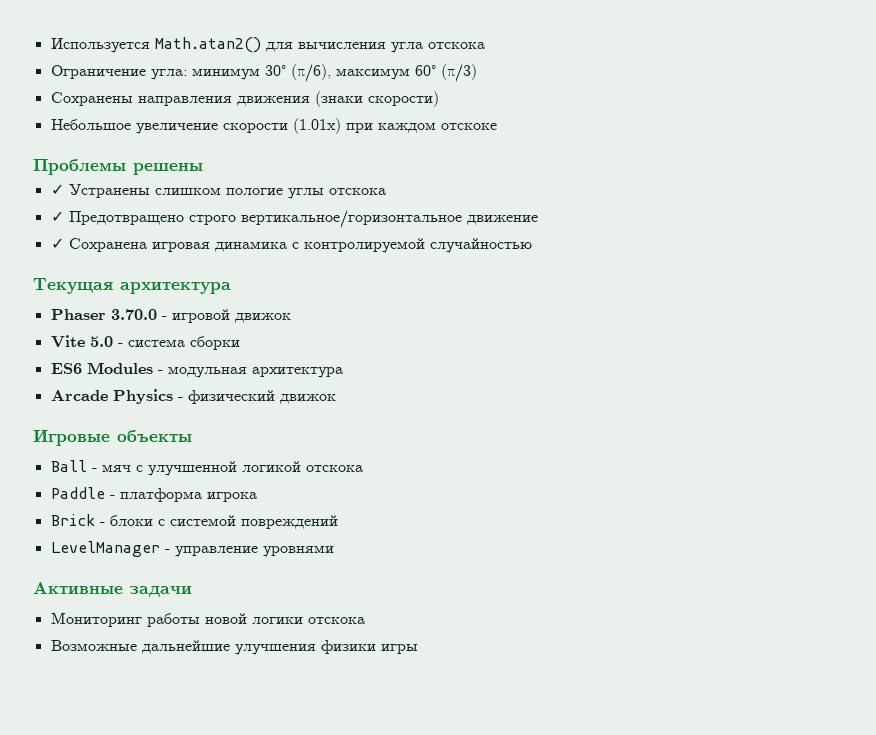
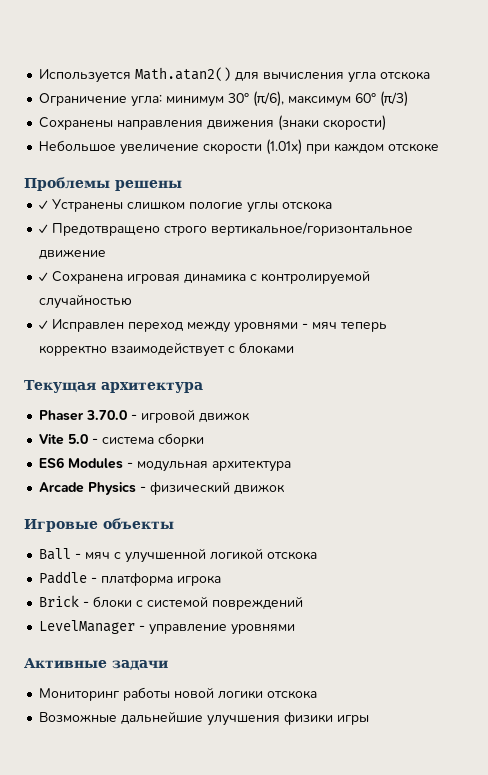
+ ✓ Исправлен переход между уровнями - мяч теперь корректно взаимодействует с блоками

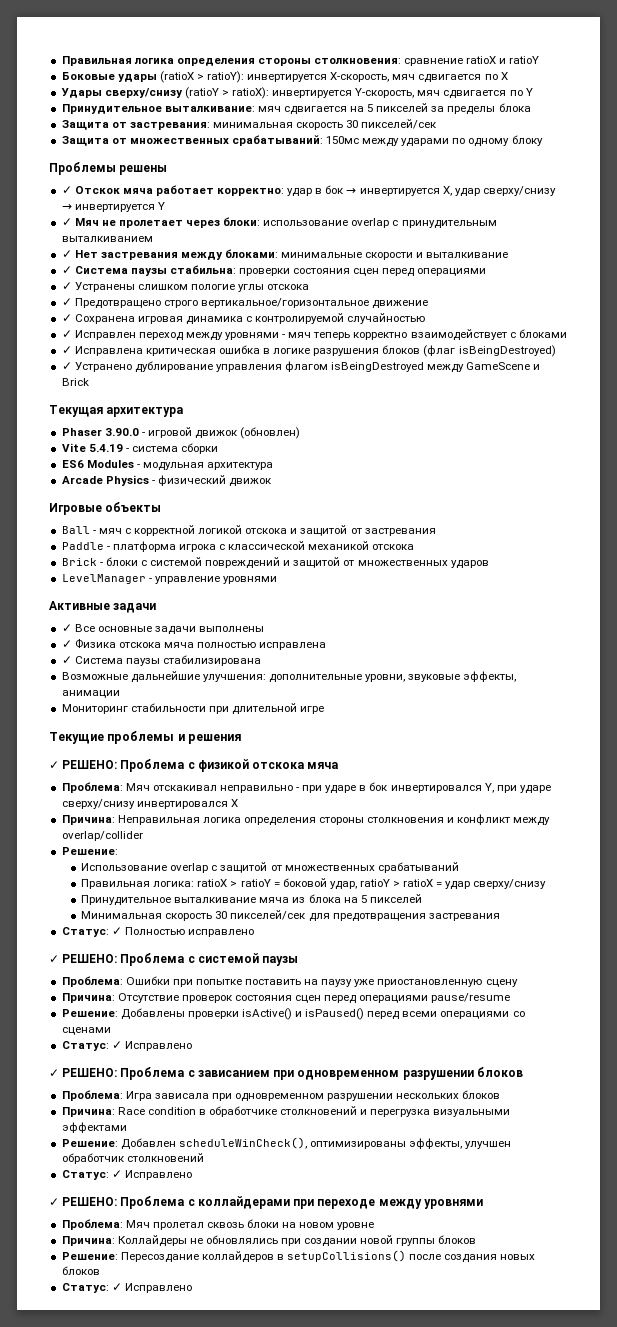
- Используется Math.atan2() для вычисления угла отскока
- Ограничение угла: минимум 30° (π/6), максимум 60° (π/3)
- Сохранены направления движения (знаки скорости)
- Небольшое увеличение скорости (1.01x) при каждом отскоке
+ Правильная логика определения стороны столкновения: сравнение ratioX и ratioY
+ Боковые удары (ratioX > ratioY): инвертируется X-скорость, мяч сдвигается по X
+ Удары сверху/снизу (ratioY > ratioX): инвертируется Y-скорость, мяч сдвигается по Y
+ Принудительное выталкивание: мяч сдвигается на 5 пикселей за пределы блока
+ Защита от застревания: минимальная скорость 30 пикселей/сек
+ Защита от множественных срабатываний: 150мс между ударами по одному блоку
  Проблемы решены
+ ✓ Отскок мяча работает корректно: удар в бок → инвертируется X, удар сверху/снизу → инвертируется Y
+ ✓ Мяч не пролетает через блоки: использование overlap с принудительным выталкиванием
+ ✓ Нет застревания между блоками: минимальные скорости и выталкивание
+ ✓ Система паузы стабильна: проверки состояния сцен перед операциями
+ ✓ Исправлена критическая ошибка в логике разрушения блоков (флаг isBeingDestroyed)
+ ✓ Устранено дублирование управления флагом isBeingDestroyed между GameScene и Brick
- Phaser 3.70.0 - игровой движок
+ Phaser 3.90.0 - игровой движок (обновлен)
- Vite 5.0 - система сборки
+ Vite 5.4.19 - система сборки
- Ball - мяч с улучшенной логикой отскока
+ Ball - мяч с корректной логикой отскока и защитой от застревания
- Paddle - платформа игрока
+ Paddle - платформа игрока с классической механикой отскока
- Brick - блоки с системой повреждений
+ Brick - блоки с системой повреждений и защитой от множественных ударов
- Мониторинг работы новой логики отскока
- Возможные дальнейшие улучшения физики игры
+ ✓ Все основные задачи выполнены
+ ✓ Физика отскока мяча полностью исправлена
+ ✓ Система паузы стабилизирована
+ Возможные дальнейшие улучшения: дополнительные уровни, звуковые эффекты, анимации
+ Мониторинг стабильности при длительной игре
+ Текущие проблемы и решения
+ ✓ РЕШЕНО: Проблема с физикой отскока мяча
+ Проблема: Мяч отскакивал неправильно - при ударе в бок инвертировался Y, при ударе сверху/снизу инвертировался X
+ Причина: Неправильная логика определения стороны столкновения и конфликт между overlap/collider
+ Решение:
+ Использование overlap с защитой от множественных срабатываний
+ Правильная логика: ratioX > ratioY = боковой удар, ratioY > ratioX = удар сверху/снизу
+ Принудительное выталкивание мяча из блока на 5 пикселей
+ Минимальная скорость 30 пикселей/сек для предотвращения застревания
+ Статус: ✓ Полностью исправлено
+ ✓ РЕШЕНО: Проблема с системой паузы
+ Проблема: Ошибки при попытке поставить на паузу уже приостановленную сцену
+ Причина: Отсутствие проверок состояния сцен перед операциями pause/resume
+ Решение: Добавлены проверки isActive() и isPaused() перед всеми операциями со сценами
+ Статус: ✓ Исправлено
+ ✓ РЕШЕНО: Проблема с зависанием при одновременном разрушении блоков
+ Проблема: Игра зависала при одновременном разрушении нескольких блоков
+ Причина: Race condition в обработчике столкновений и перегрузка визуальными эффектами
+ Решение: Добавлен scheduleWinCheck(), оптимизированы эффекты, улучшен обработчик столкновений
+ Статус: ✓ Исправлено
+ ✓ РЕШЕНО: Проблема с коллайдерами при переходе между уровнями
+ Проблема: Мяч пролетал сквозь блоки на новом уровне
+ Причина: Коллайдеры не обновлялись при создании новой группы блоков
+ Решение: Пересоздание коллайдеров в setupCollisions() после создания новых блоков
+ Статус: ✓ Исправлено

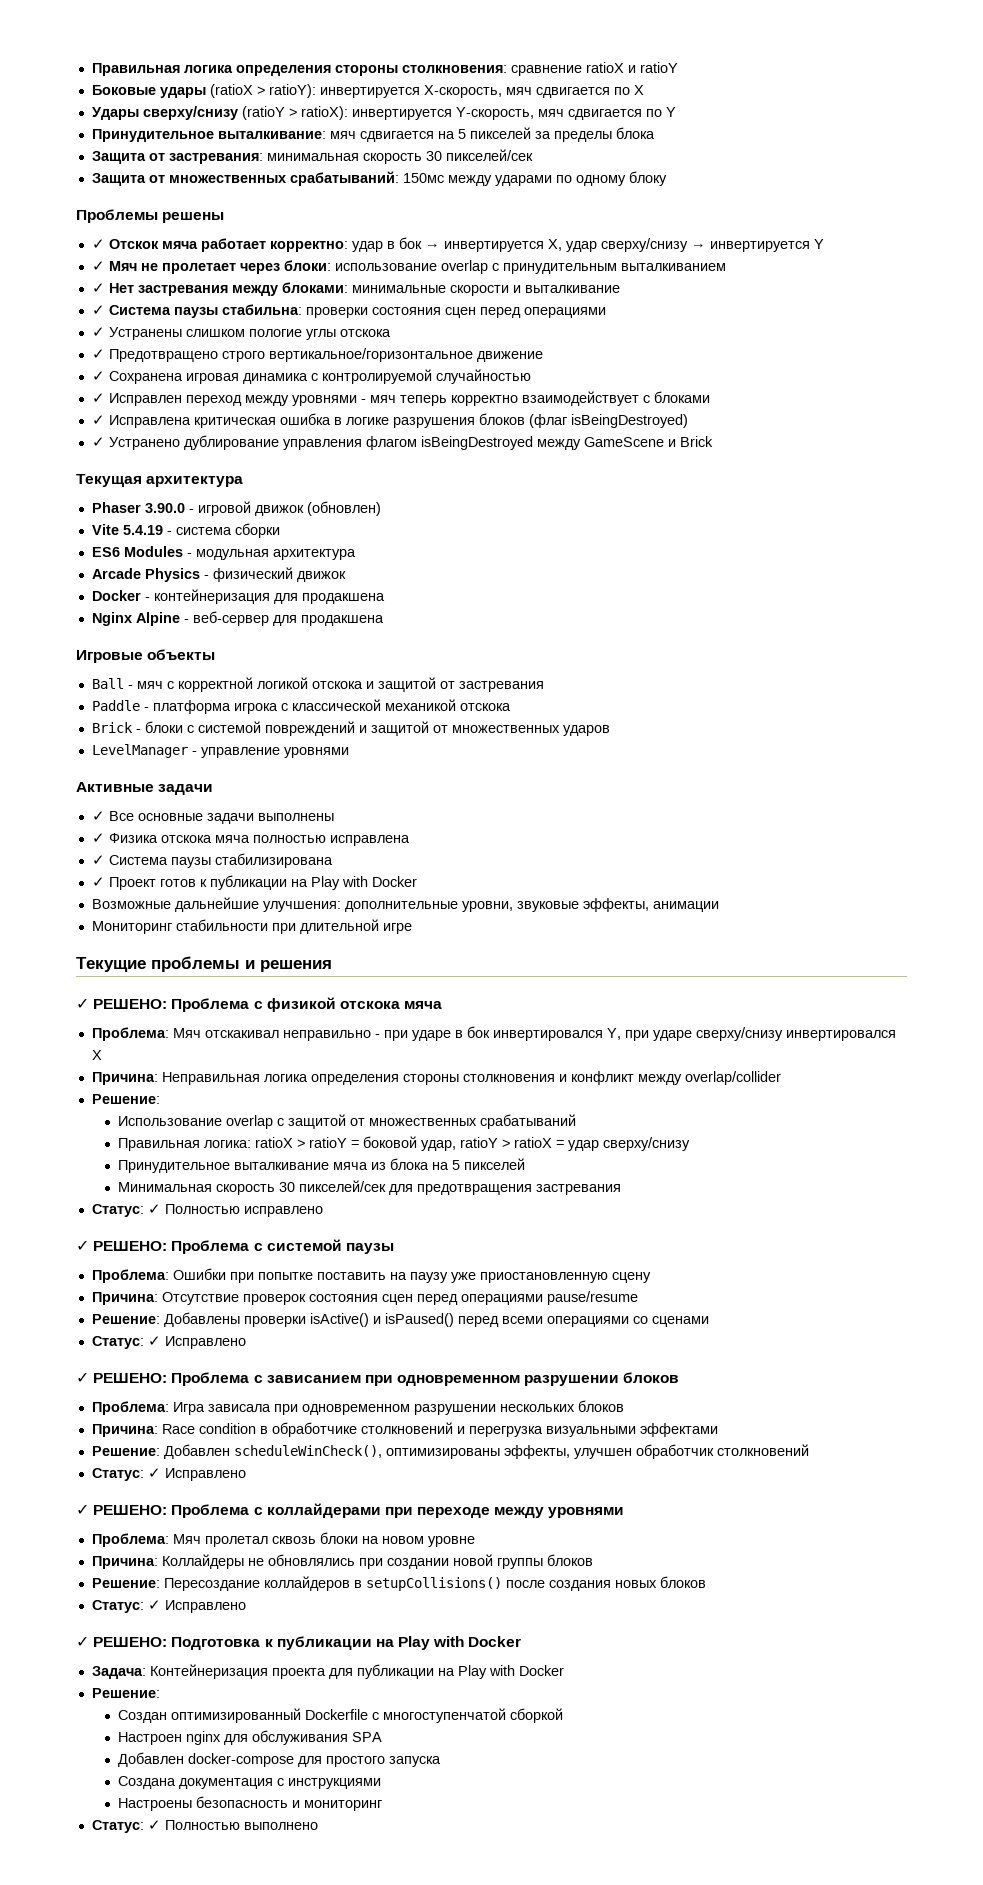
+ Docker - контейнеризация для продакшена
+ Nginx Alpine - веб-сервер для продакшена
+ ✓ Проект готов к публикации на Play with Docker
+ ✓ РЕШЕНО: Подготовка к публикации на Play with Docker
+ Задача: Контейнеризация проекта для публикации на Play with Docker
+ Решение:
+ Создан оптимизированный Dockerfile с многоступенчатой сборкой
+ Настроен nginx для обслуживания SPA
+ Добавлен docker-compose для простого запуска
+ Создана документация с инструкциями
+ Настроены безопасность и мониторинг
+ Статус: ✓ Полностью выполнено

